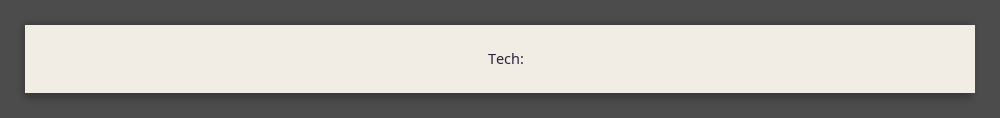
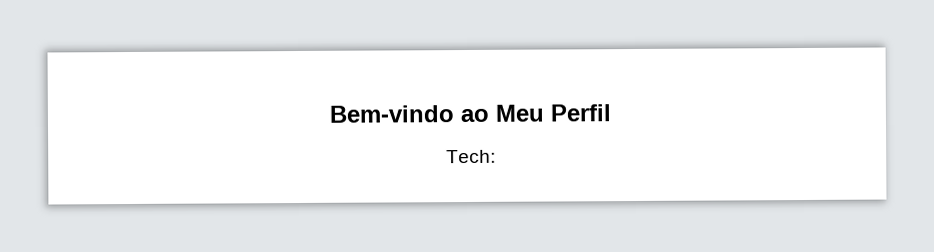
+ Bem-vindo ao Meu Perfil

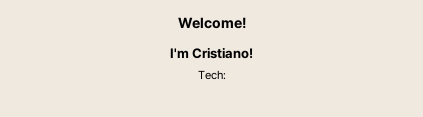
- Bem-vindo ao Meu Perfil
+ Welcome!
+ I'm Cristiano!

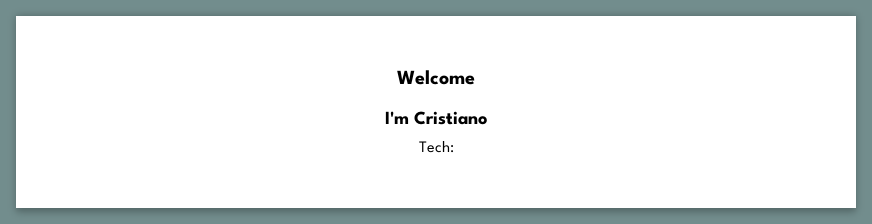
- Welcome!
+ Welcome
- I'm Cristiano!
+ I'm Cristiano

